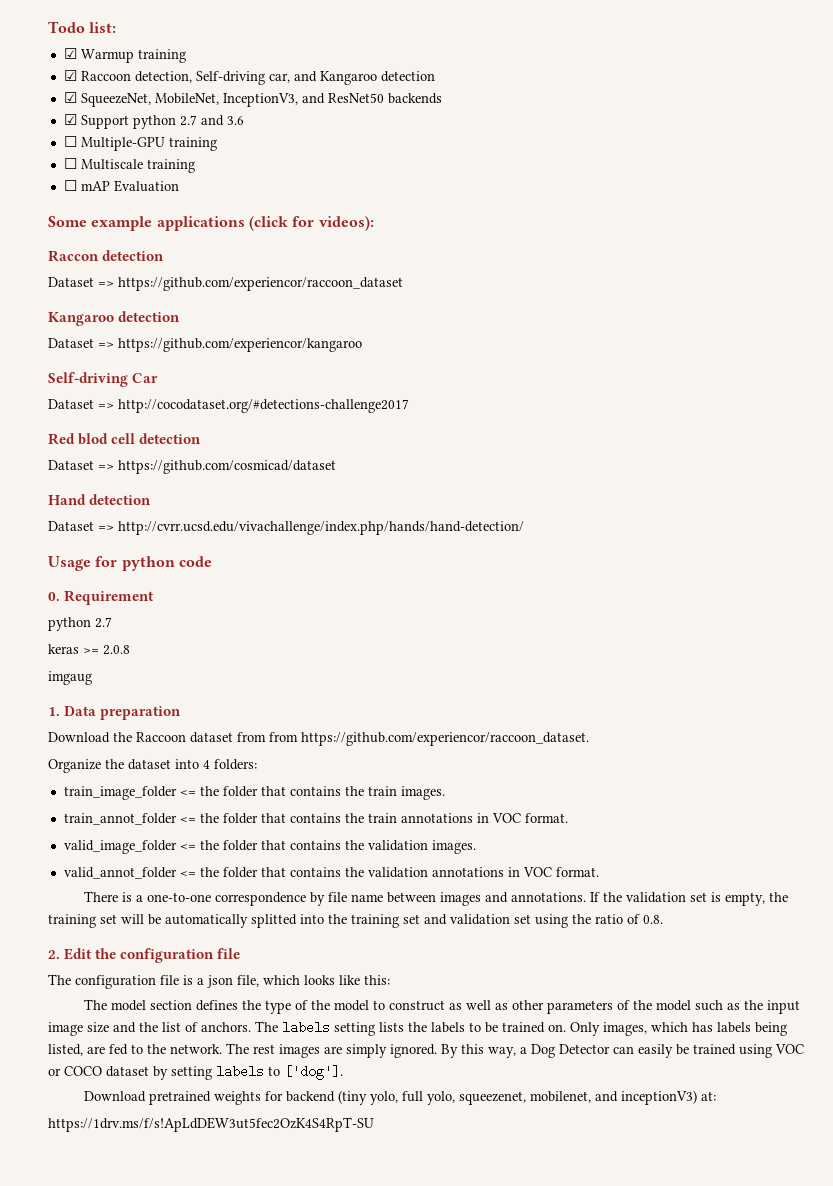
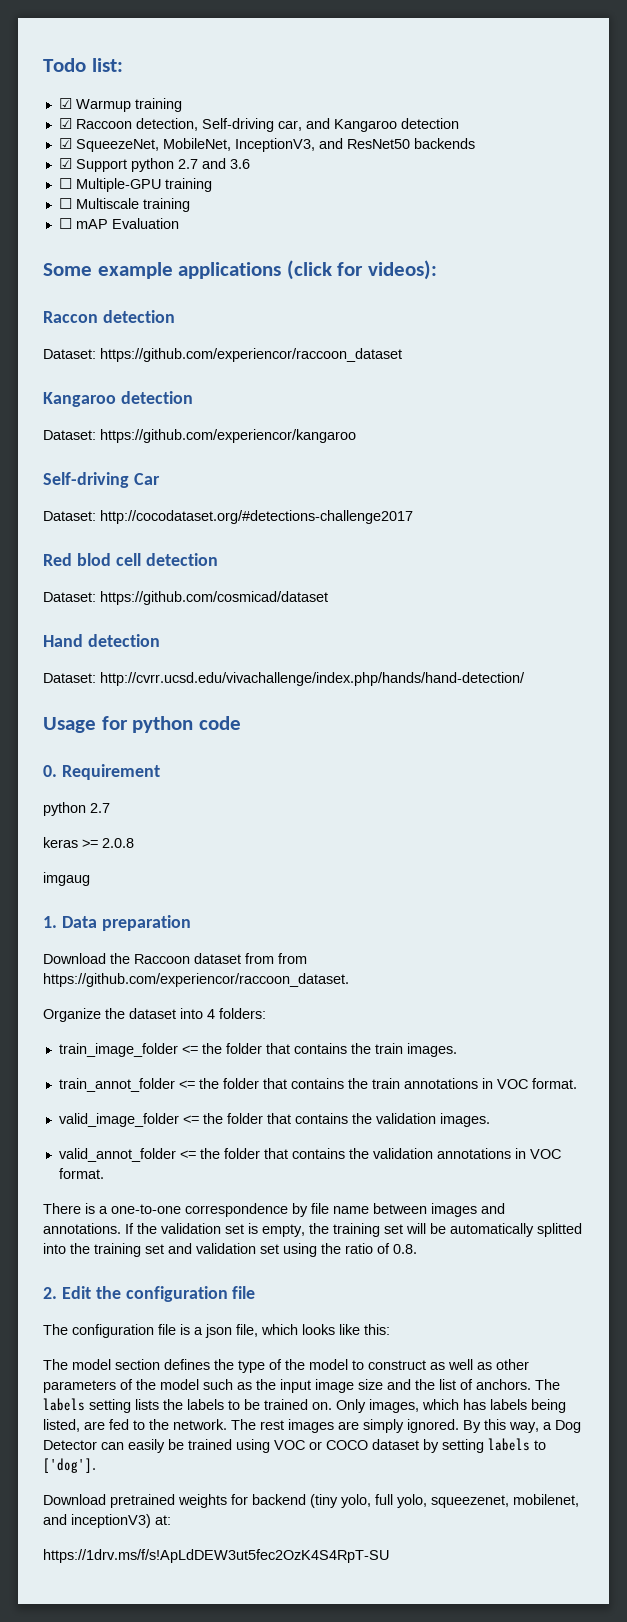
- Dataset => https://github.com/experiencor/raccoon_dataset
+ Dataset: https://github.com/experiencor/raccoon_dataset
- Dataset => https://github.com/experiencor/kangaroo
+ Dataset: https://github.com/experiencor/kangaroo
- Dataset => http://cocodataset.org/#detections-challenge2017
+ Dataset: http://cocodataset.org/#detections-challenge2017
- Dataset => https://github.com/cosmicad/dataset
+ Dataset: https://github.com/cosmicad/dataset
- Dataset => http://cvrr.ucsd.edu/vivachallenge/index.php/hands/hand-detection/
+ Dataset: http://cvrr.ucsd.edu/vivachallenge/index.php/hands/hand-detection/

